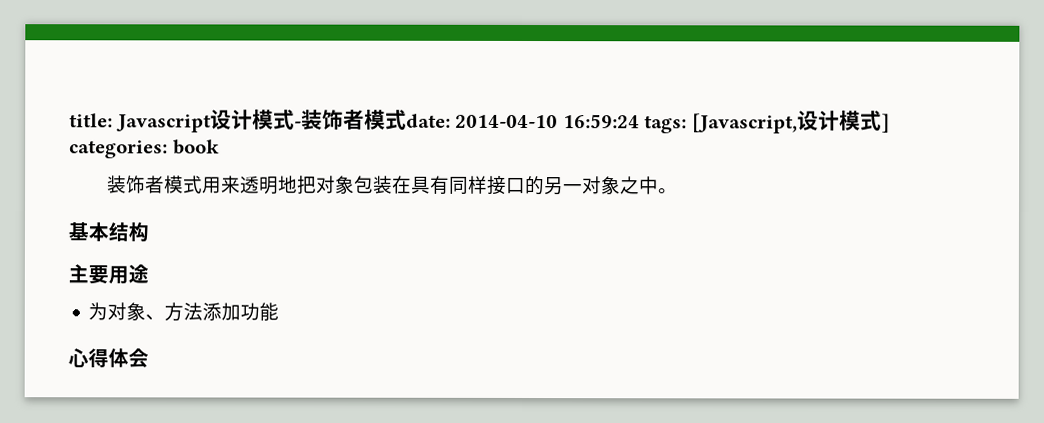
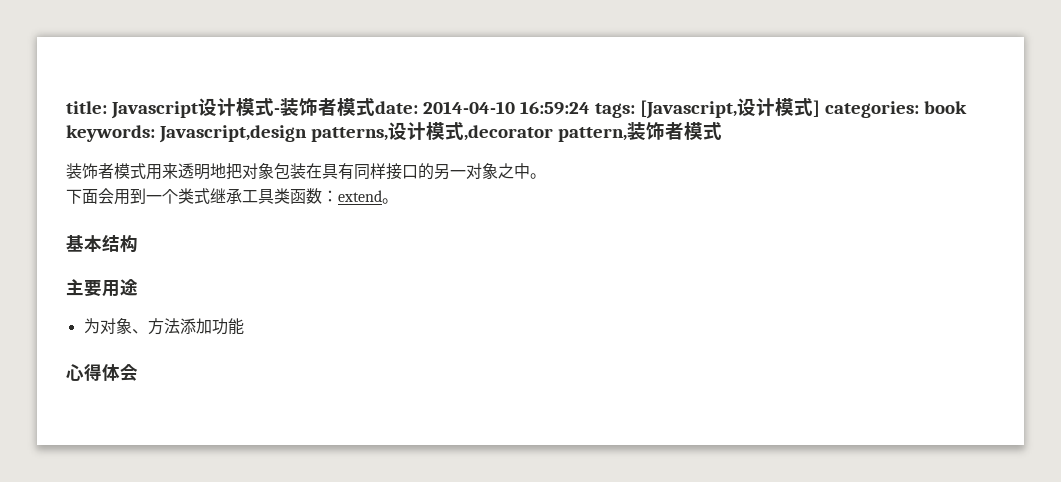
- title: Javascript设计模式-装饰者模式date: 2014-04-10 16:59:24 tags: [Javascript,设计模式] categories: book
+ title: Javascript设计模式-装饰者模式date: 2014-04-10 16:59:24 tags: [Javascript,设计模式] categories: book keywords: Javascript,design patterns,设计模式,decorator pattern,装饰者模式
+ 下面会用到一个类式继承工具类函数：extend。

